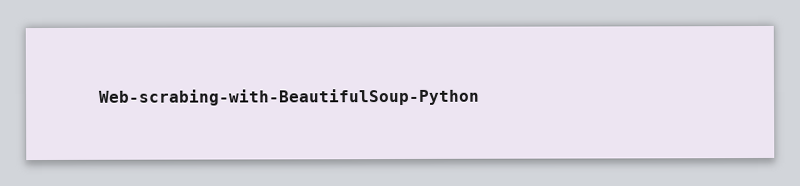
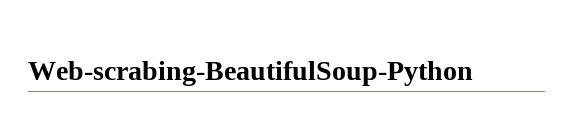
- Web-scrabing-with-BeautifulSoup-Python
+ Web-scrabing-BeautifulSoup-Python

